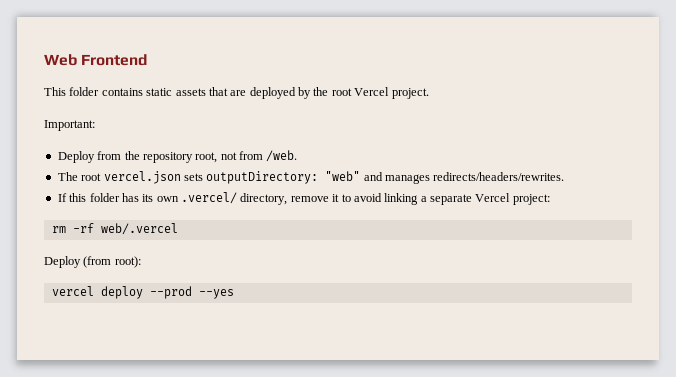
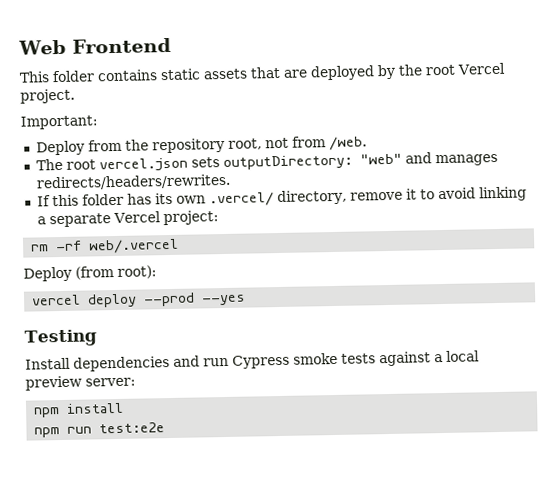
+ Testing
+ Install dependencies and run Cypress smoke tests against a local preview server:
+ npm install
+ npm run test:e2e

